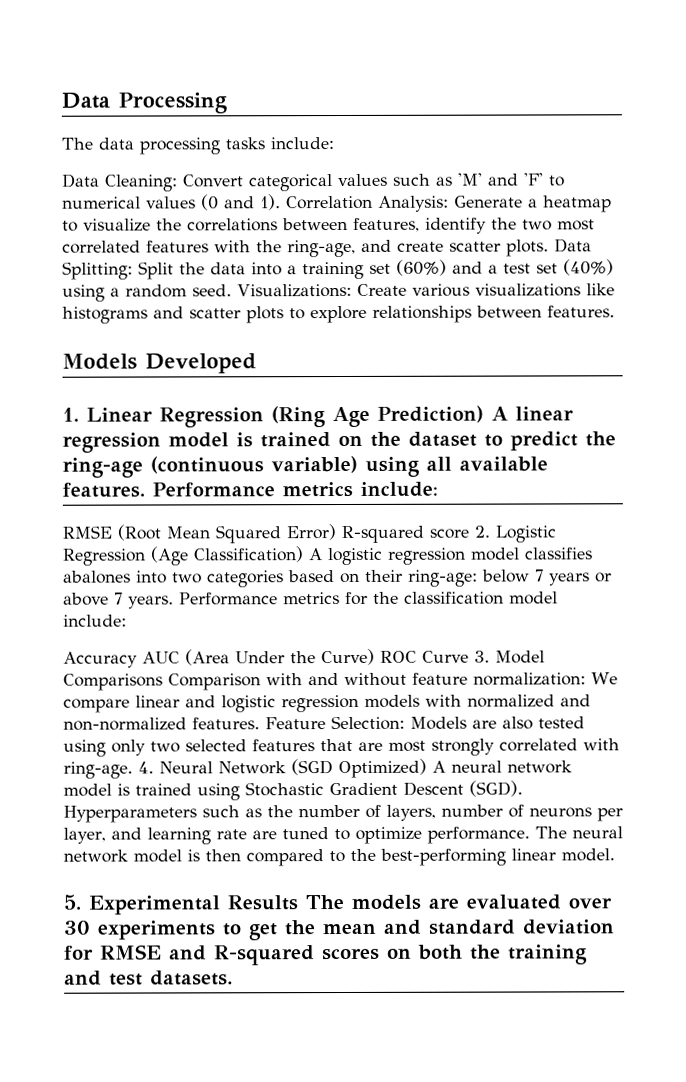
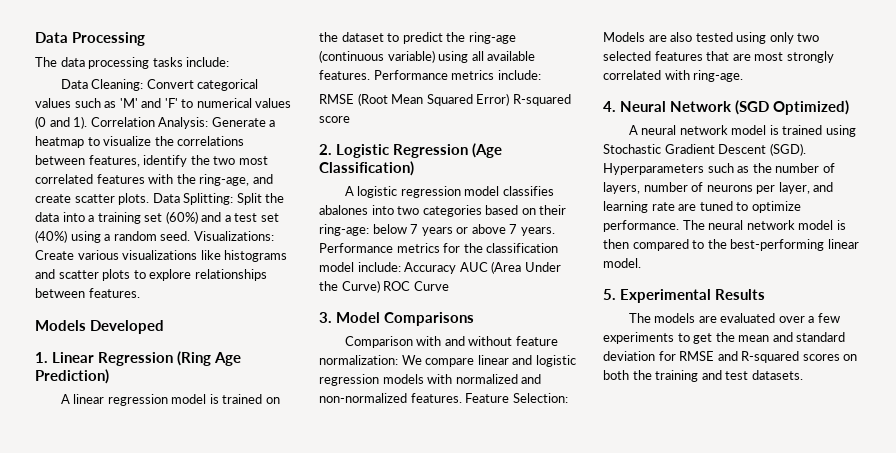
- 1. Linear Regression (Ring Age Prediction) A linear regression model is trained on the dataset to predict the ring-age (continuous variable) using all available features.
+ 1. Linear Regression (Ring Age Prediction)
+ A linear regression model is trained on the dataset to predict the ring-age (continuous variable) using all available features.
- RMSE (Root Mean Squared Error) R-squared score 2. Logistic Regression (Age Classification) A logistic regression model classifies abalones into two categories based on their ring-age: below 7 years or above 7 years.
+ RMSE (Root Mean Squared Error) R-squared score
+ 2. Logistic Regression (Age Classification)
+ A logistic regression model classifies abalones into two categories based on their ring-age: below 7 years or above 7 years.
- Performance metrics for the classification model include:
- Accuracy AUC (Area Under the Curve) ROC Curve 3. Model Comparisons Comparison with and without feature normalization: We compare linear and logistic regression models with normalized and non-normalized features.
+ Performance metrics for the classification model include: Accuracy AUC (Area Under the Curve) ROC Curve
+ 3. Model Comparisons
+ Comparison with and without feature normalization: We compare linear and logistic regression models with normalized and non-normalized features.
- Feature Selection: Models are also tested using only two selected features that are most strongly correlated with ring-age. 4. Neural Network (SGD Optimized) A neural network model is trained using Stochastic Gradient Descent (SGD).
+ Feature Selection: Models are also tested using only two selected features that are most strongly correlated with ring-age.
+ 4. Neural Network (SGD Optimized)
+ A neural network model is trained using Stochastic Gradient Descent (SGD).
- 5. Experimental Results The models are evaluated over 30 experiments to get the mean and standard deviation for RMSE and R-squared scores on both the training and test datasets.
+ 5. Experimental Results
+ The models are evaluated over a few experiments to get the mean and standard deviation for RMSE and R-squared scores on both the training and test datasets.

